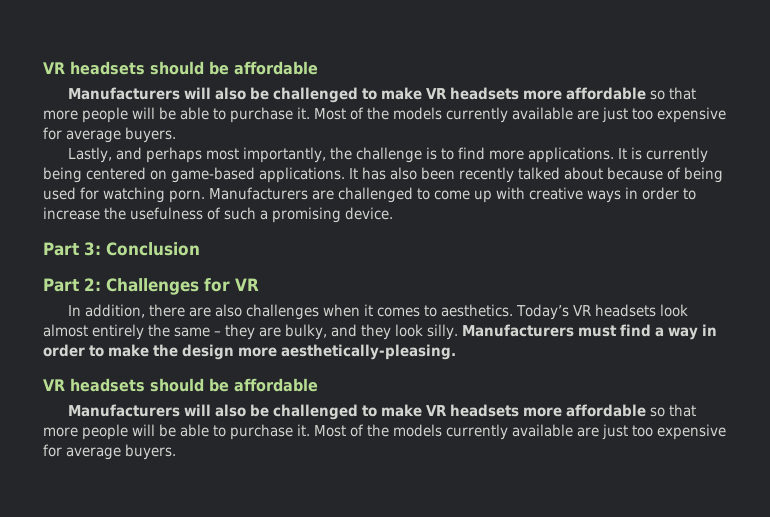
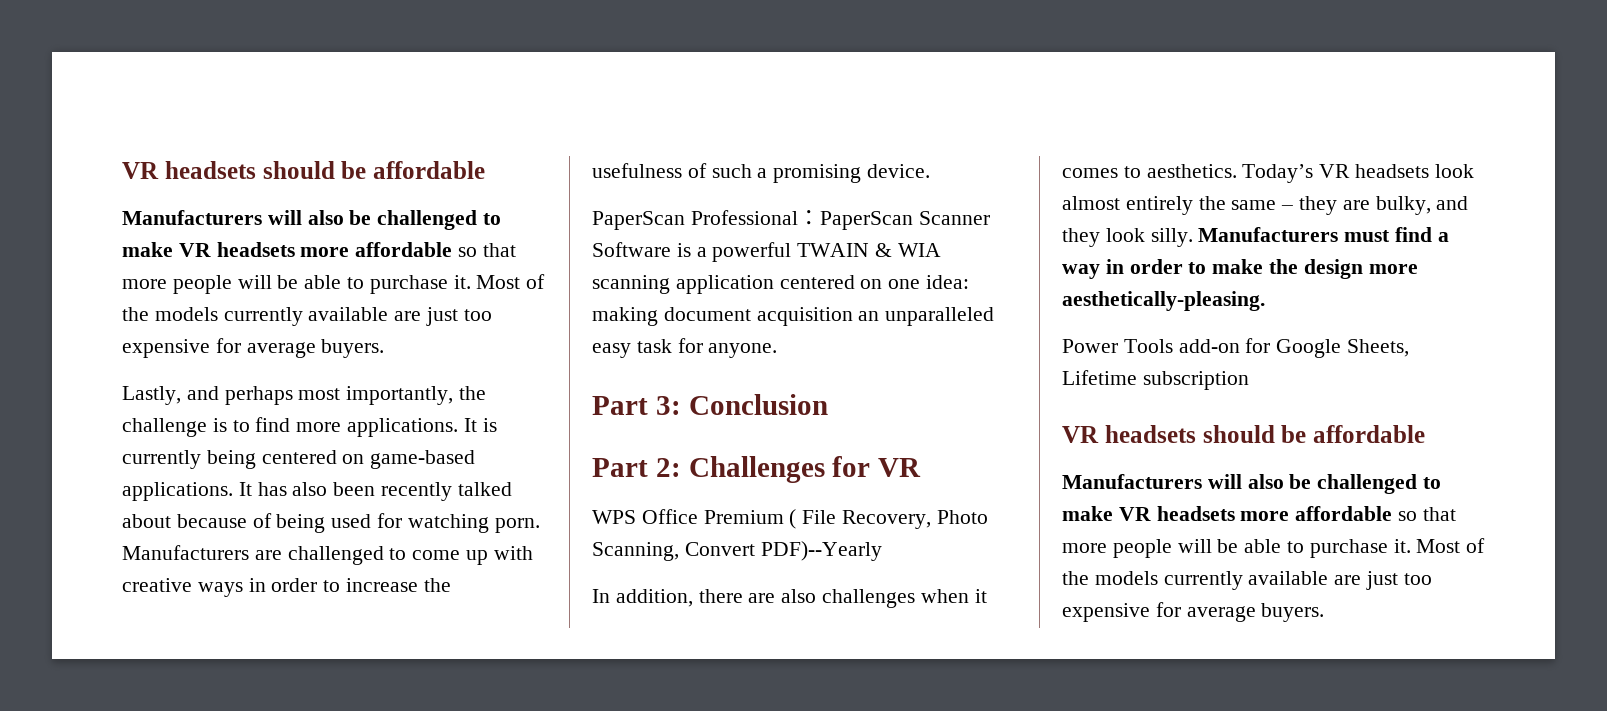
+ PaperScan Professional：PaperScan Scanner Software is a powerful TWAIN & WIA scanning application centered on one idea: making document acquisition an unparalleled easy task for anyone.
+ WPS Office Premium ( File Recovery, Photo Scanning, Convert PDF)--Yearly
+ Power Tools add-on for Google Sheets, Lifetime subscription

